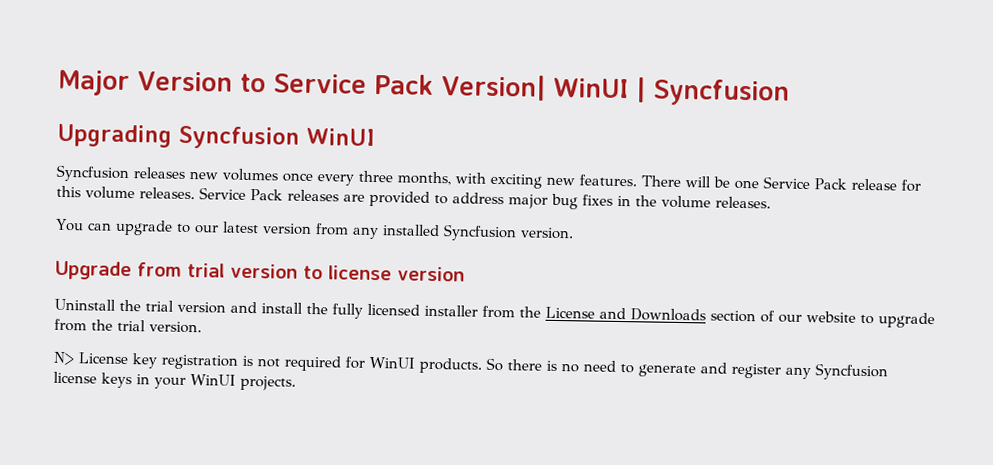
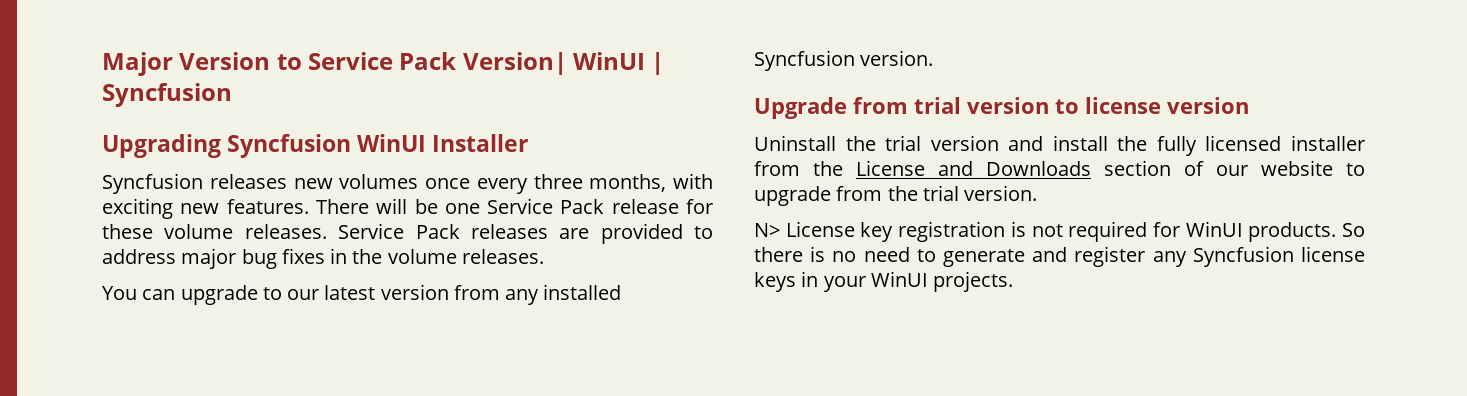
- Upgrading Syncfusion WinUI
+ Upgrading Syncfusion WinUI Installer
- There will be one Service Pack release for this volume releases.
+ There will be one Service Pack release for these volume releases.

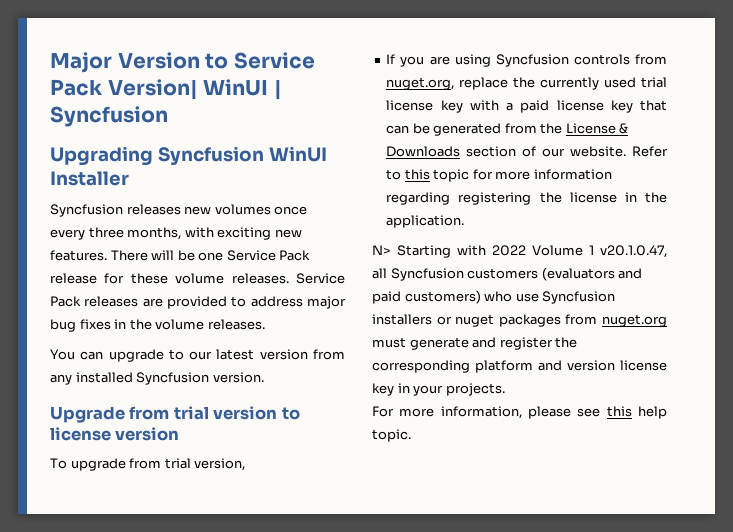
- Uninstall the trial version and install the fully licensed installer from the License and Downloads section of our website to upgrade from the trial version.
- N> License key registration is not required for WinUI products. So there is no need to generate and register any Syncfusion license keys in your WinUI projects.
+ To upgrade from trial version,
+ If you are using Syncfusion controls from nuget.org, replace the currently used trial license key with a paid license key that can be generated from the License & Downloads section of our website. Refer to this topic for more information regarding registering the license in the application.
+ N> Starting with 2022 Volume 1 v20.1.0.47, all Syncfusion customers (evaluators and paid customers) who use Syncfusion installers or nuget packages from nuget.org must generate and register the corresponding platform and version license key in your projects.
+ For more information, please see this help topic.

